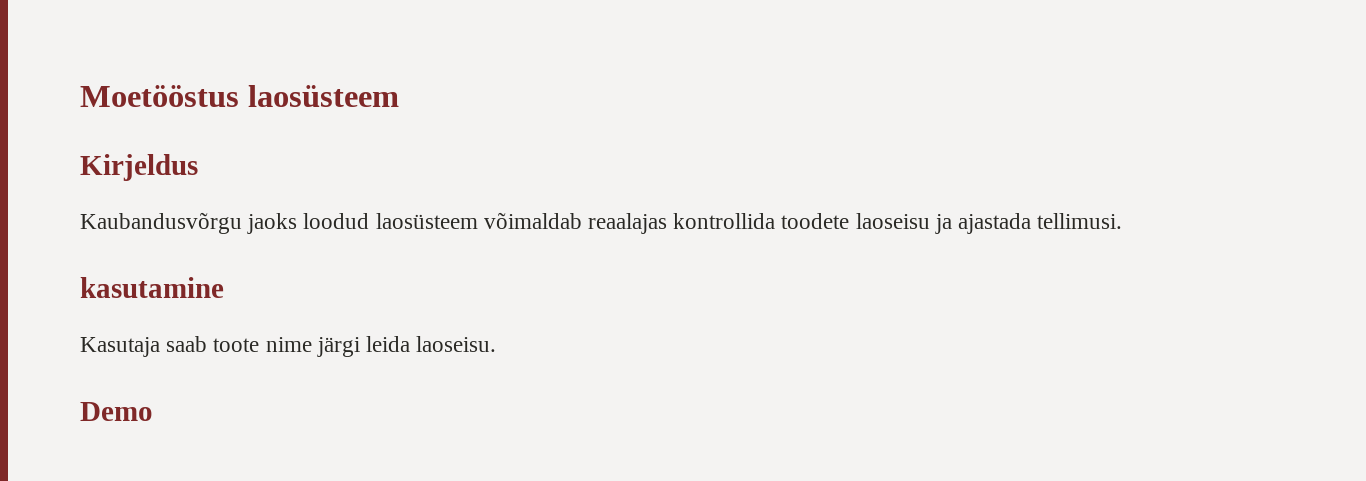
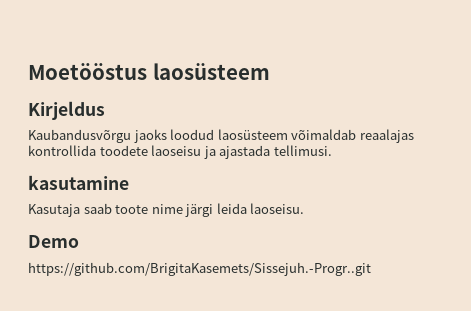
+ https://github.com/BrigitaKasemets/Sissejuh.-Progr..git

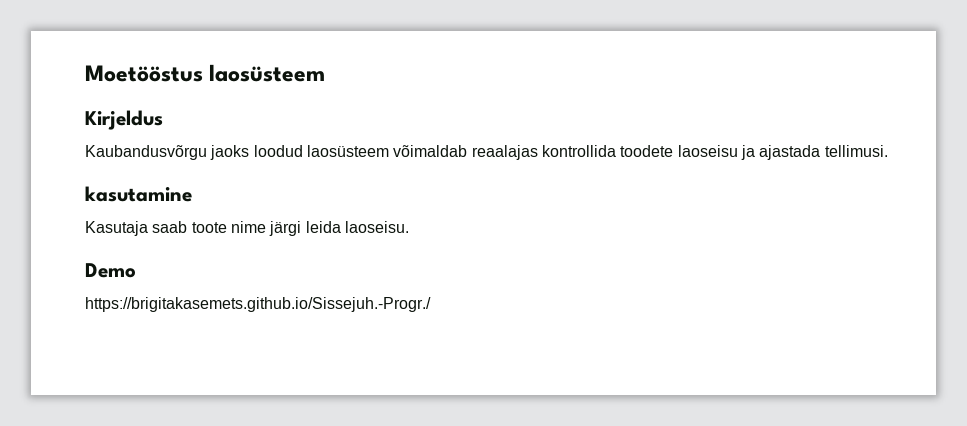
- https://github.com/BrigitaKasemets/Sissejuh.-Progr..git
+ https://brigitakasemets.github.io/Sissejuh.-Progr./

